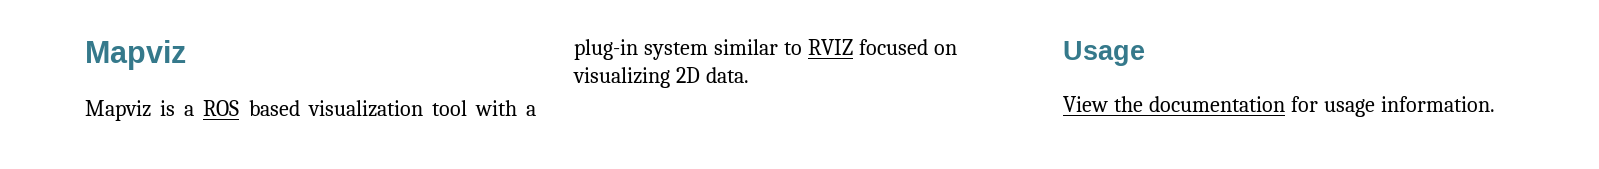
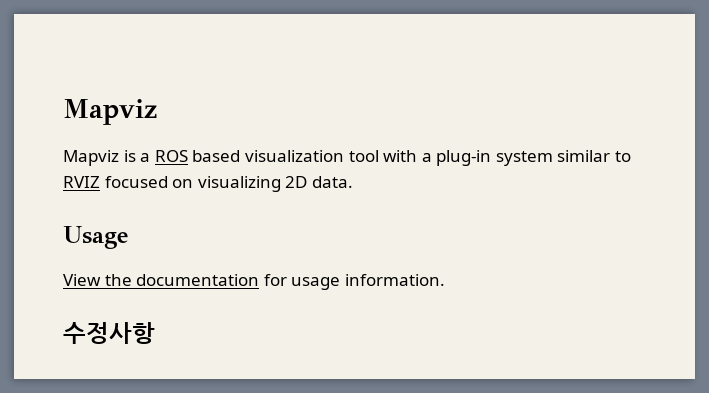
+ 수정사항

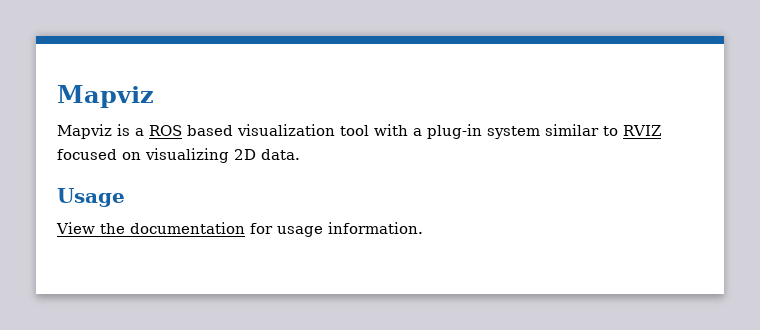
- 수정사항

